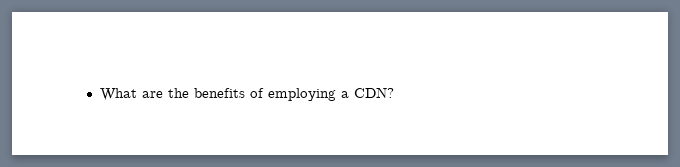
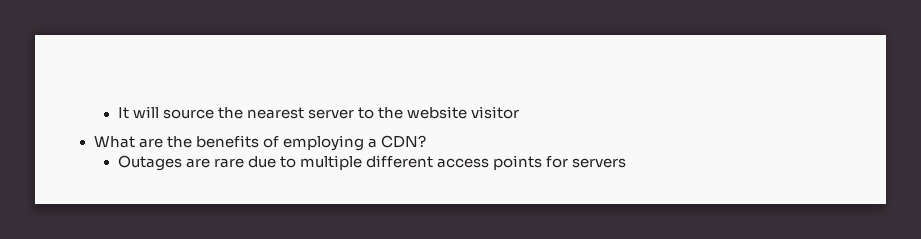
+ It will source the nearest server to the website visitor
+ Outages are rare due to multiple different access points for servers

